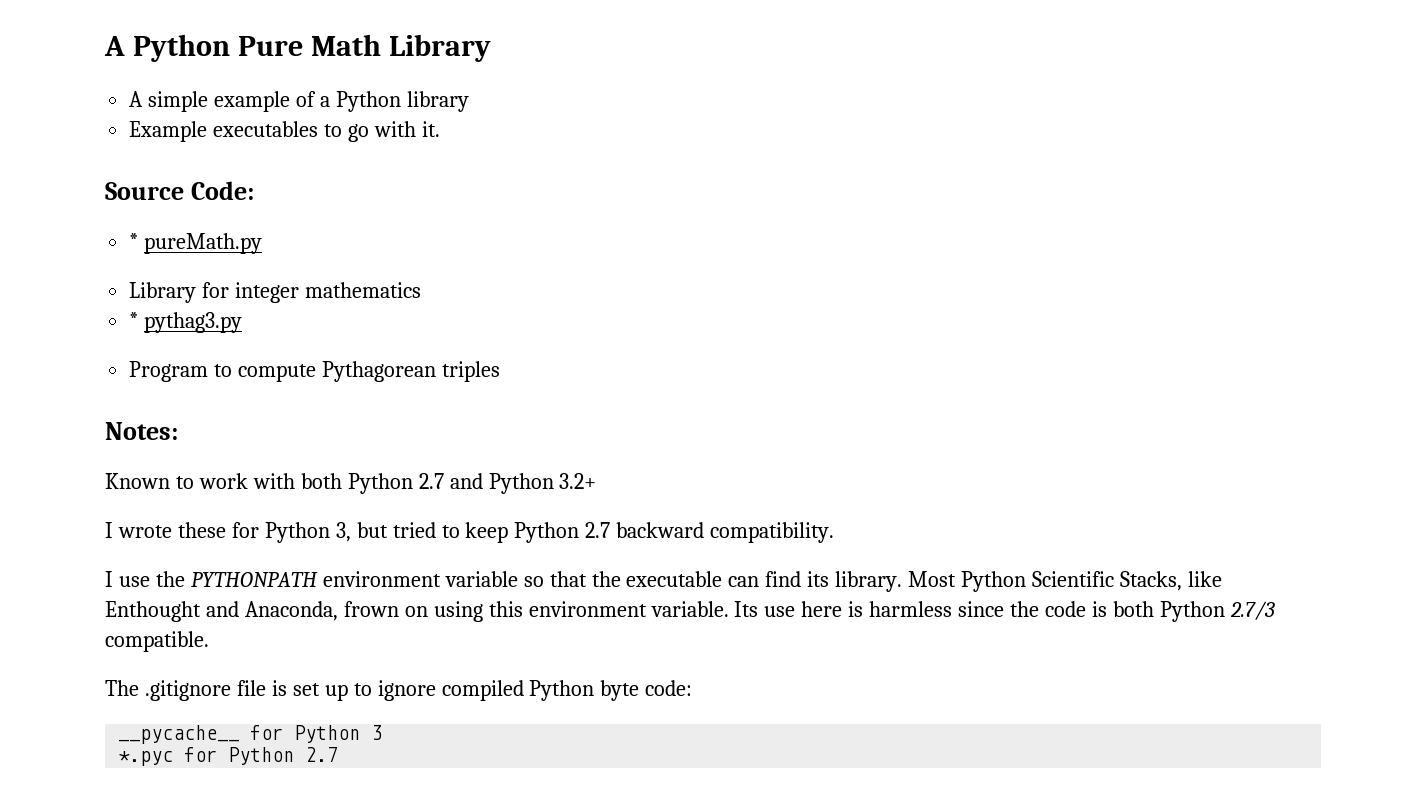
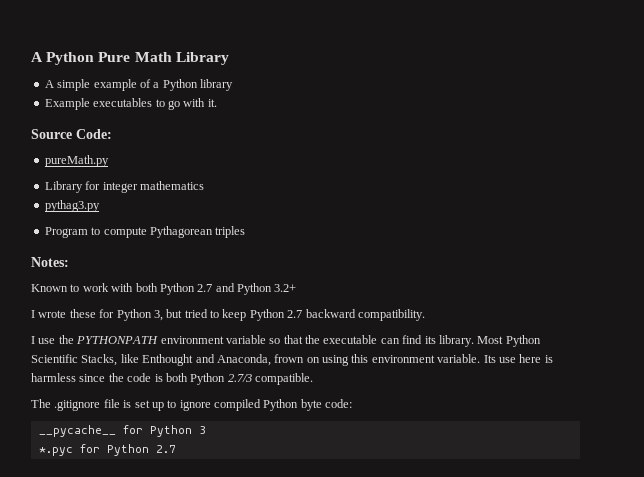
- * pureMath.py
+ pureMath.py
- * pythag3.py
+ pythag3.py

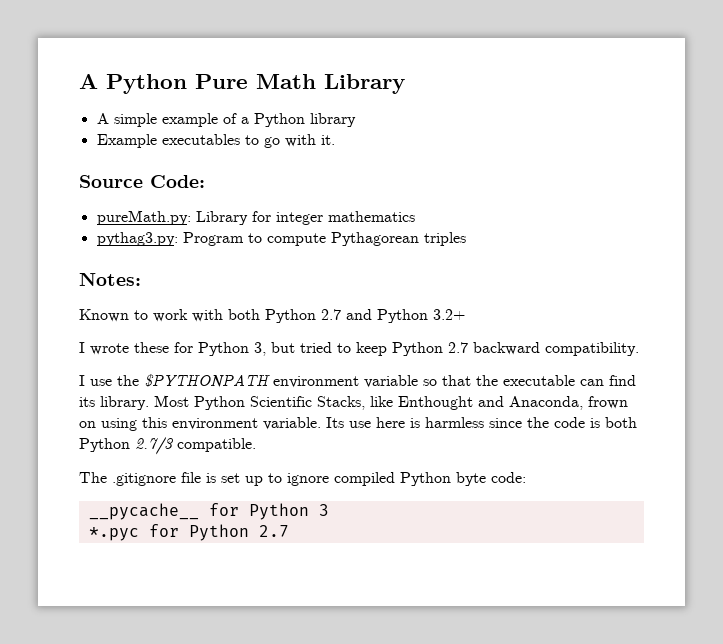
- pureMath.py
- Library for integer mathematics
+ pureMath.py: Library for integer mathematics
- pythag3.py
- Program to compute Pythagorean triples
+ pythag3.py: Program to compute Pythagorean triples
- I use the PYTHONPATH environment variable so that the executable can find its library.
+ I use the $PYTHONPATH environment variable so that the executable can find its library.

